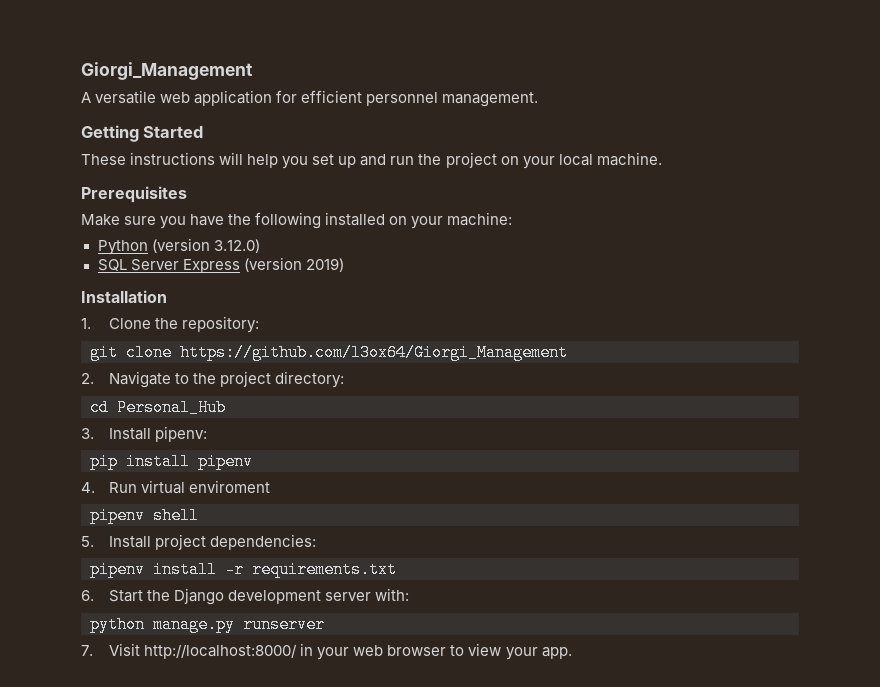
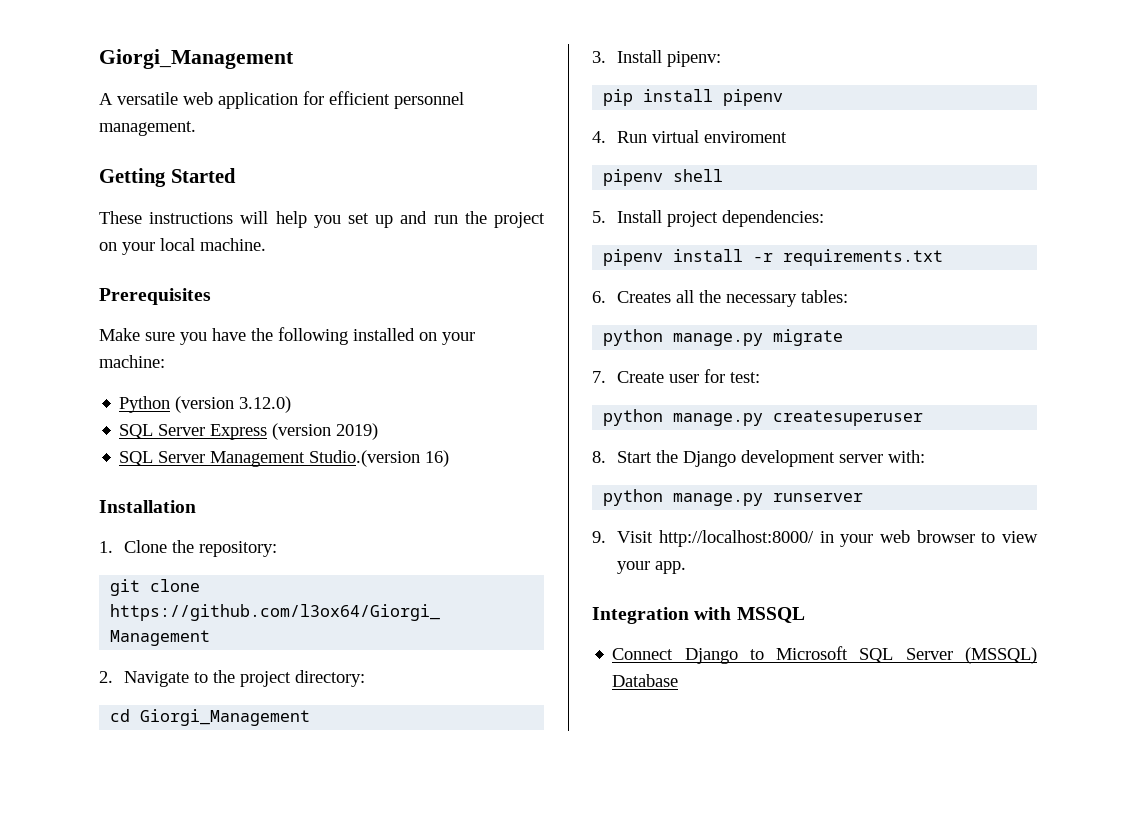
+ SQL Server Management Studio.(version 16)
- cd Personal_Hub
+ cd Giorgi_Management
- 6. Start the Django development server with:
+ 6. Creates all the necessary tables:
+ python manage.py migrate
+ 7. Create user for test:
+ python manage.py createsuperuser
+ 8. Start the Django development server with:
- 7. Visit http://localhost:8000/ in your web browser to view your app.
+ 9. Visit http://localhost:8000/ in your web browser to view your app.
+ Integration with MSSQL
+ Connect Django to Microsoft SQL Server (MSSQL) Database

